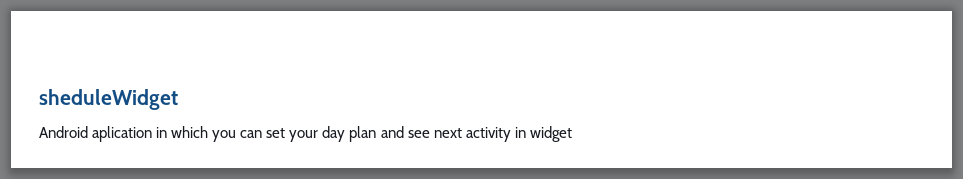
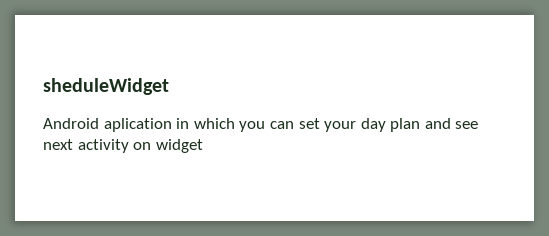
- Android aplication in which you can set your day plan and see next activity in widget
+ Android aplication in which you can set your day plan and see next activity on widget

